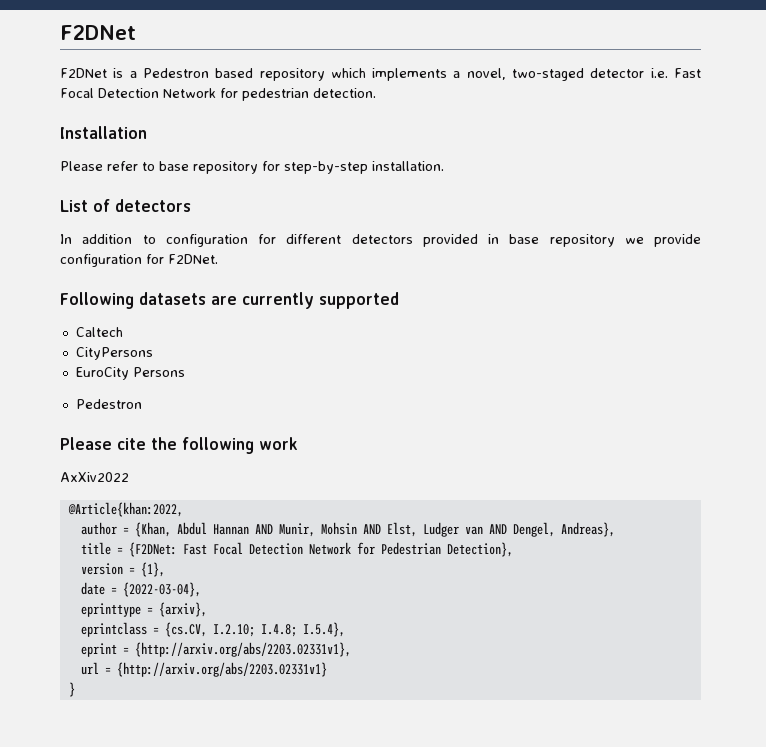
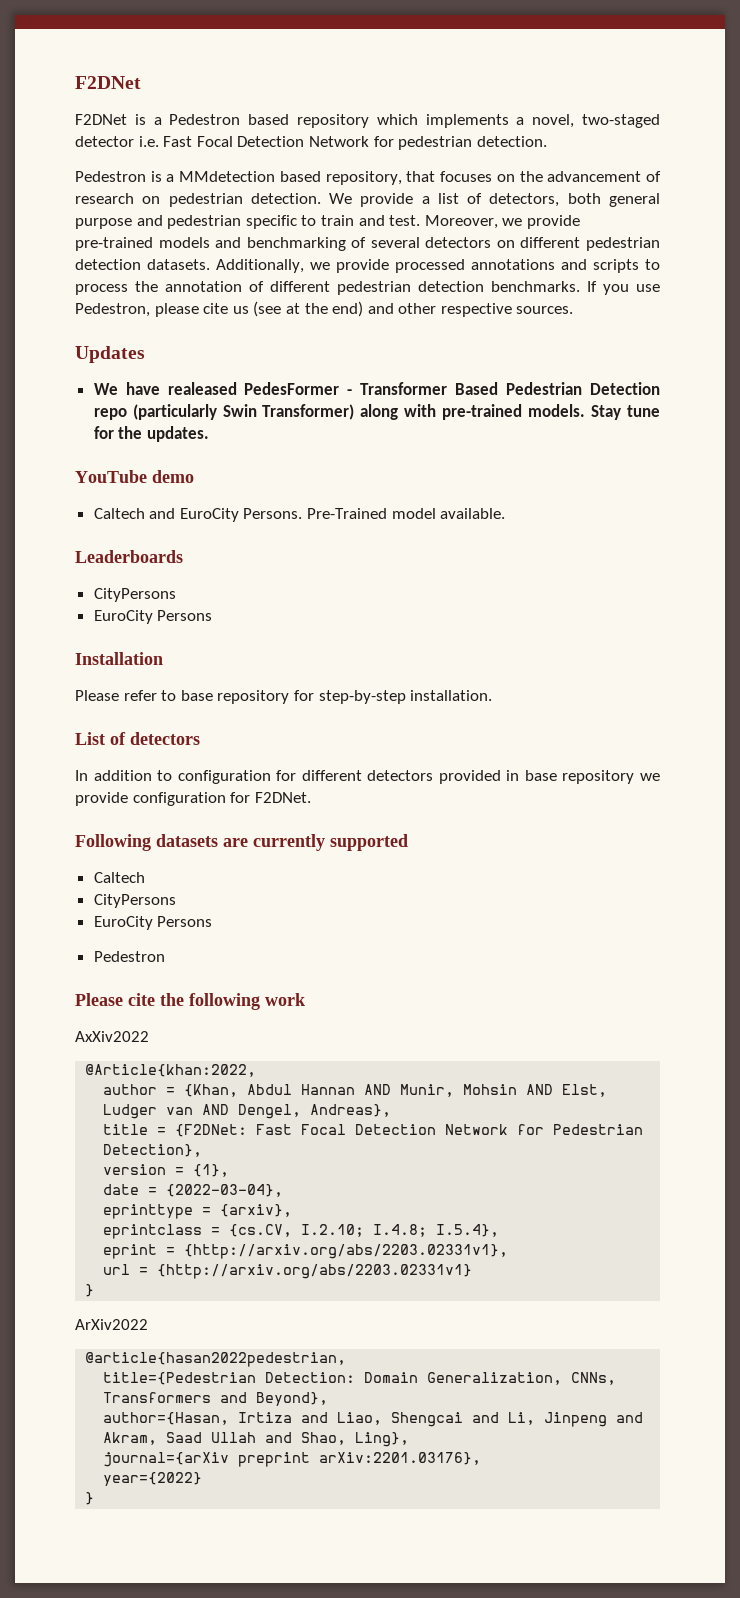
+ Pedestron is a MMdetection based repository, that focuses on the advancement of research on pedestrian detection. We provide a list of detectors, both general purpose and pedestrian specific to train and test. Moreover, we provide pre-trained models and benchmarking of several detectors on different pedestrian detection datasets. Additionally, we provide processed annotations and scripts to process the annotation of different pedestrian detection benchmarks. If you use Pedestron, please cite us (see at the end) and other respective sources.
+ Updates
+ We have realeased PedesFormer - Transformer Based Pedestrian Detection repo (particularly Swin Transformer) along with pre-trained models. Stay tune for the updates.
+ YouTube demo
+ Caltech and EuroCity Persons. Pre-Trained model available.
+ Leaderboards
+ CityPersons
+ EuroCity Persons
+ ArXiv2022
+ @article{hasan2022pedestrian,
+ title={Pedestrian Detection: Domain Generalization, CNNs, Transformers and Beyond},
+ author={Hasan, Irtiza and Liao, Shengcai and Li, Jinpeng and Akram, Saad Ullah and Shao, Ling},
+ journal={arXiv preprint arXiv:2201.03176},
+ year={2022}
+ }

